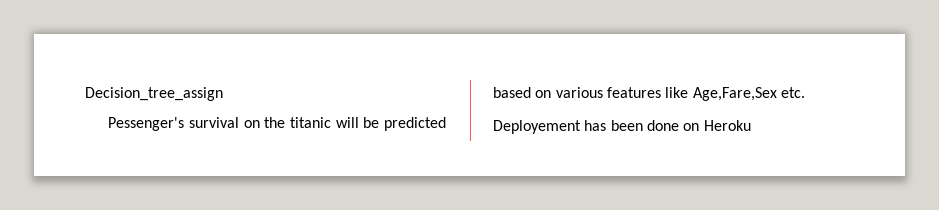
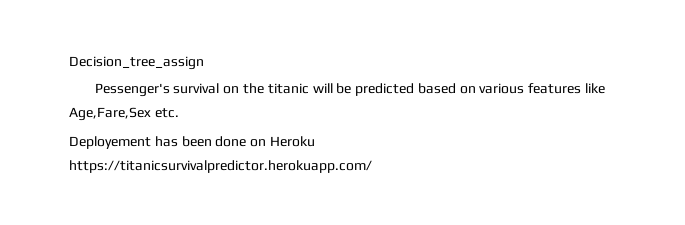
- Deployement has been done on Heroku
+ Deployement has been done on Heroku https://titanicsurvivalpredictor.herokuapp.com/

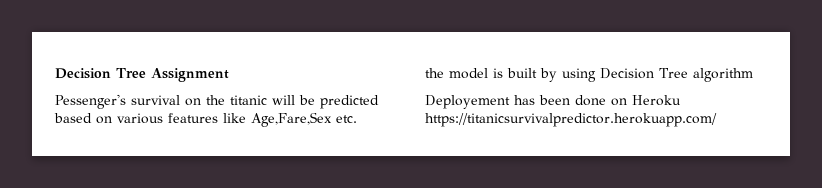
- Decision_tree_assign
+ Decision Tree Assignment
+ the model is built by using Decision Tree algorithm

